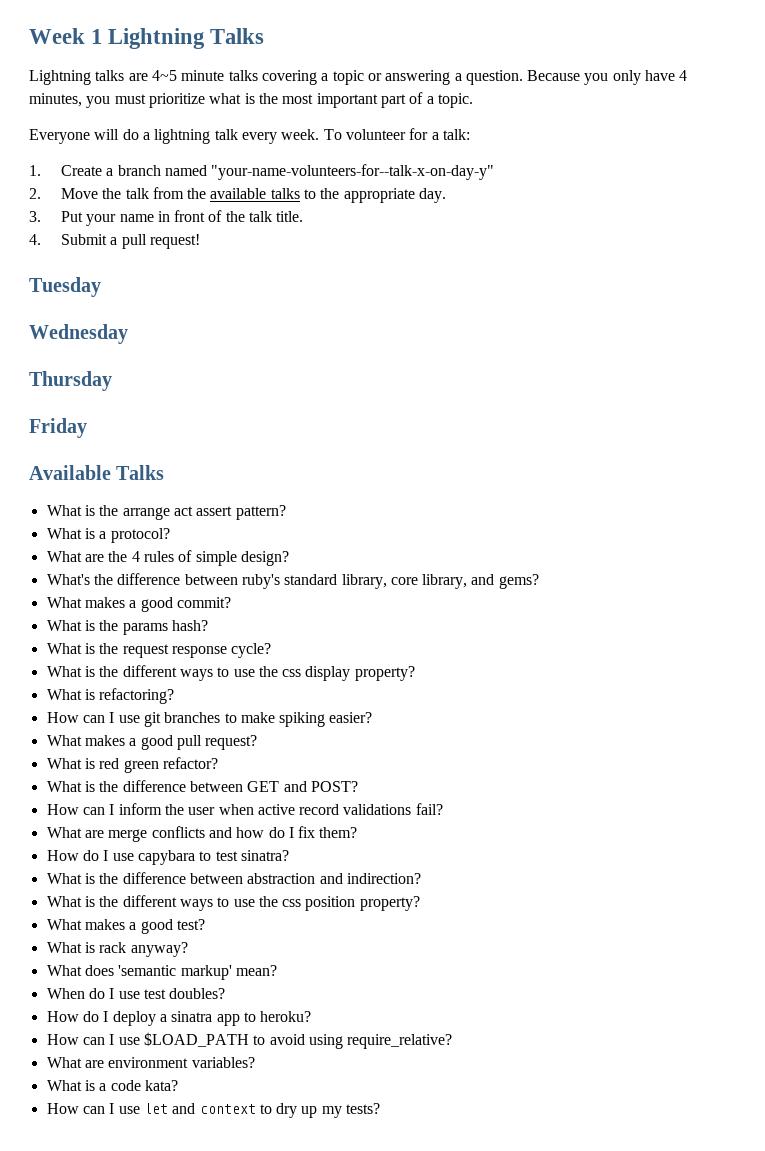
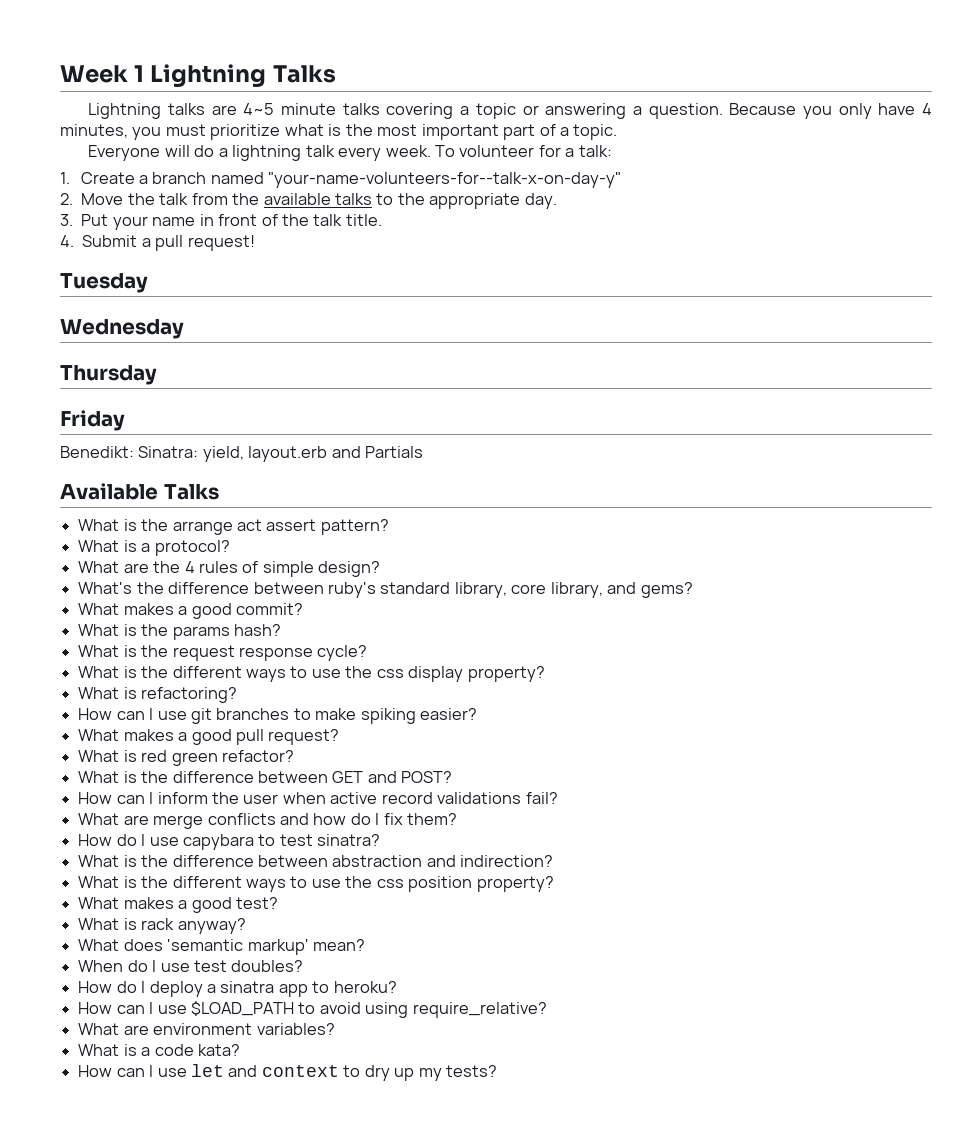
+ Benedikt: Sinatra: yield, layout.erb and Partials

